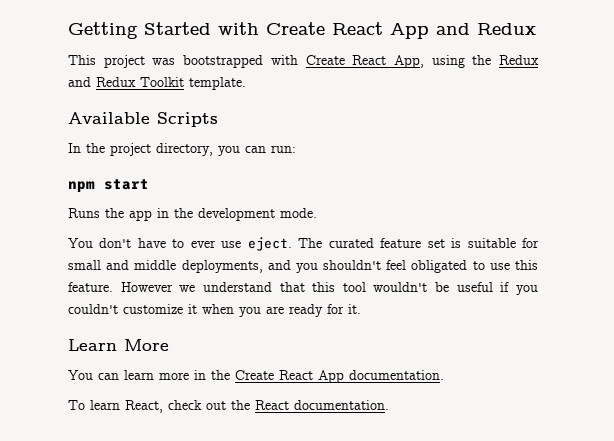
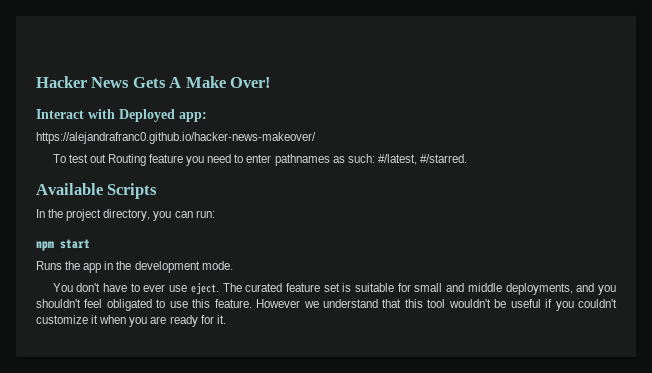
- Getting Started with Create React App and Redux
- This project was bootstrapped with Create React App, using the Redux and Redux Toolkit template.
+ Hacker News Gets A Make Over!
+ Interact with Deployed app:
+ https://alejandrafranc0.github.io/hacker-news-makeover/
+ To test out Routing feature you need to enter pathnames as such: #/latest, #/starred.
- Learn More
- You can learn more in the Create React App documentation.
- To learn React, check out the React documentation.

